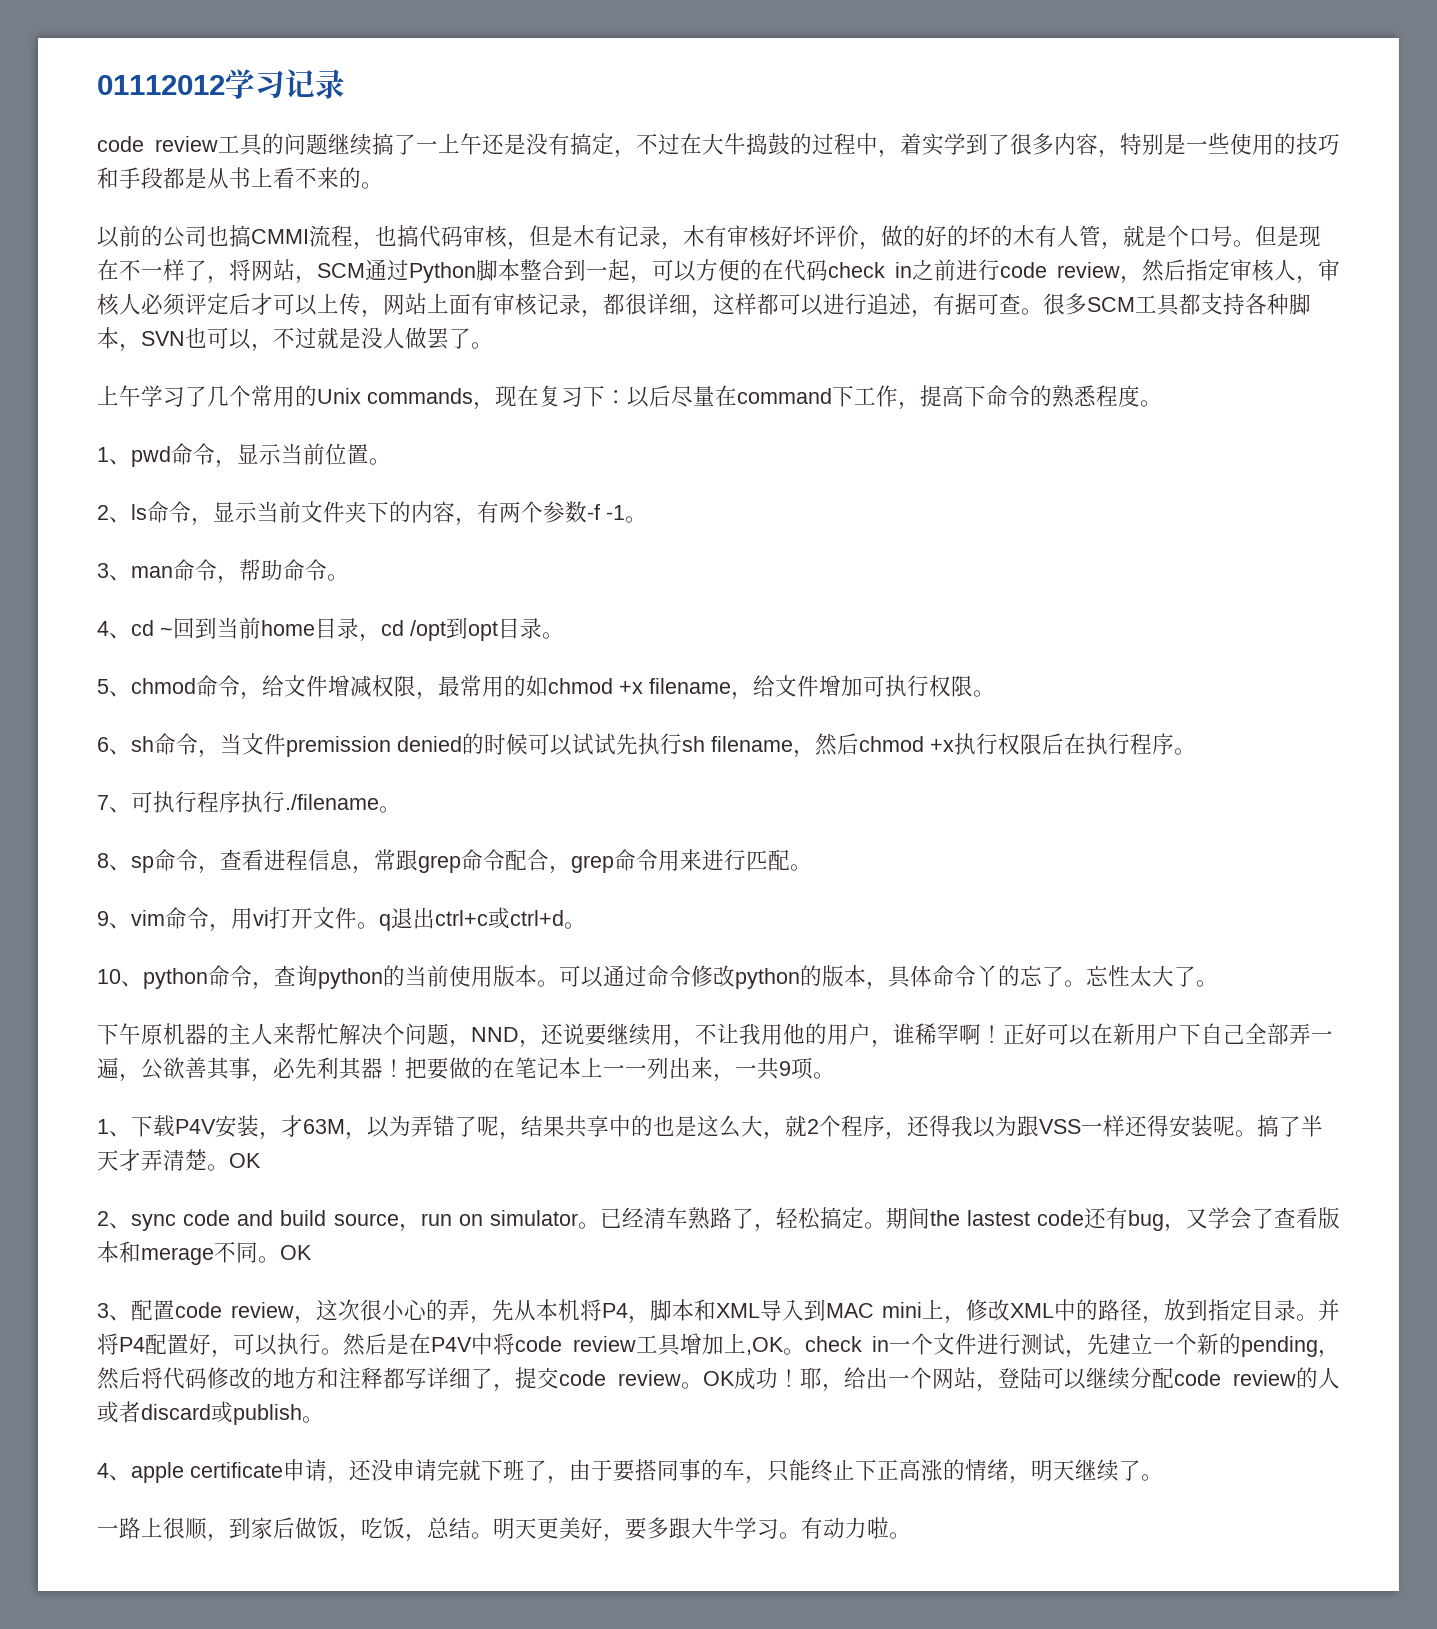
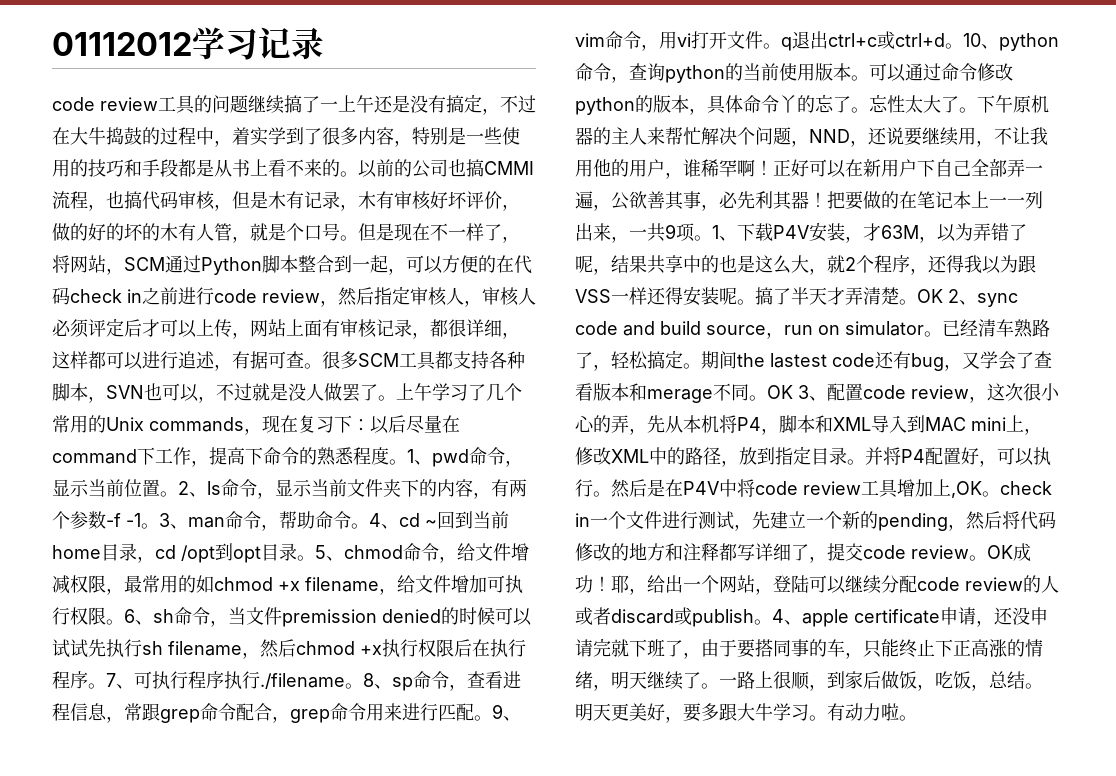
- code review工具的问题继续搞了一上午还是没有搞定，不过在大牛捣鼓的过程中，着实学到了很多内容，特别是一些使用的技巧和手段都是从书上看不来的。
- 以前的公司也搞CMMI流程，也搞代码审核，但是木有记录，木有审核好坏评价，做的好的坏的木有人管，就是个口号。
+ code review工具的问题继续搞了一上午还是没有搞定，不过在大牛捣鼓的过程中，着实学到了很多内容，特别是一些使用的技巧和手段都是从书上看不来的。以前的公司也搞CMMI流程，也搞代码审核，但是木有记录，木有审核好坏评价，做的好的坏的木有人管，就是个口号。
- 很多SCM工具都支持各种脚本，SVN也可以，不过就是没人做罢了。
- 上午学习了几个常用的Unix commands，现在复习下：
+ 很多SCM工具都支持各种脚本，SVN也可以，不过就是没人做罢了。上午学习了几个常用的Unix commands，现在复习下：
- 以后尽量在command下工作，提高下命令的熟悉程度。
- 1、pwd命令，显示当前位置。
- 2、ls命令，显示当前文件夹下的内容，有两个参数-f -1。
- 3、man命令，帮助命令。
- 4、cd ~回到当前home目录，cd /opt到opt目录。
- 5、chmod命令，给文件增减权限，最常用的如chmod +x filename，给文件增加可执行权限。
- 6、sh命令，当文件premission denied的时候可以试试先执行sh filename，然后chmod +x执行权限后在执行程序。
- 7、可执行程序执行./filename。
- 8、sp命令，查看进程信息，常跟grep命令配合，grep命令用来进行匹配。
- 9、vim命令，用vi打开文件。q退出ctrl+c或ctrl+d。
- 10、python命令，查询python的当前使用版本。
+ 以后尽量在command下工作，提高下命令的熟悉程度。1、pwd命令，显示当前位置。2、ls命令，显示当前文件夹下的内容，有两个参数-f -1。3、man命令，帮助命令。4、cd ~回到当前home目录，cd /opt到opt目录。5、chmod命令，给文件增减权限，最常用的如chmod +x filename，给文件增加可执行权限。6、sh命令，当文件premission denied的时候可以试试先执行sh filename，然后chmod +x执行权限后在执行程序。7、可执行程序执行./filename。8、sp命令，查看进程信息，常跟grep命令配合，grep命令用来进行匹配。9、vim命令，用vi打开文件。q退出ctrl+c或ctrl+d。10、python命令，查询python的当前使用版本。
- 忘性太大了。
- 下午原机器的主人来帮忙解决个问题，NND，还说要继续用，不让我用他的用户，谁稀罕啊！
+ 忘性太大了。下午原机器的主人来帮忙解决个问题，NND，还说要继续用，不让我用他的用户，谁稀罕啊！
- 把要做的在笔记本上一一列出来，一共9项。
- 1、下载P4V安装，才63M，以为弄错了呢，结果共享中的也是这么大，就2个程序，还得我以为跟VSS一样还得安装呢。
+ 把要做的在笔记本上一一列出来，一共9项。1、下载P4V安装，才63M，以为弄错了呢，结果共享中的也是这么大，就2个程序，还得我以为跟VSS一样还得安装呢。
- 搞了半天才弄清楚。OK
- 2、sync code and build source，run on simulator。
+ 搞了半天才弄清楚。OK 2、sync code and build source，run on simulator。
- 期间the lastest code还有bug，又学会了查看版本和merage不同。OK
- 3、配置code review，这次很小心的弄，先从本机将P4，脚本和XML导入到MAC mini上，修改XML中的路径，放到指定目录。
+ 期间the lastest code还有bug，又学会了查看版本和merage不同。OK 3、配置code review，这次很小心的弄，先从本机将P4，脚本和XML导入到MAC mini上，修改XML中的路径，放到指定目录。
- 耶，给出一个网站，登陆可以继续分配code review的人或者discard或publish。
- 4、apple certificate申请，还没申请完就下班了，由于要搭同事的车，只能终止下正高涨的情绪，明天继续了。
- 一路上很顺，到家后做饭，吃饭，总结。
+ 耶，给出一个网站，登陆可以继续分配code review的人或者discard或publish。4、apple certificate申请，还没申请完就下班了，由于要搭同事的车，只能终止下正高涨的情绪，明天继续了。一路上很顺，到家后做饭，吃饭，总结。

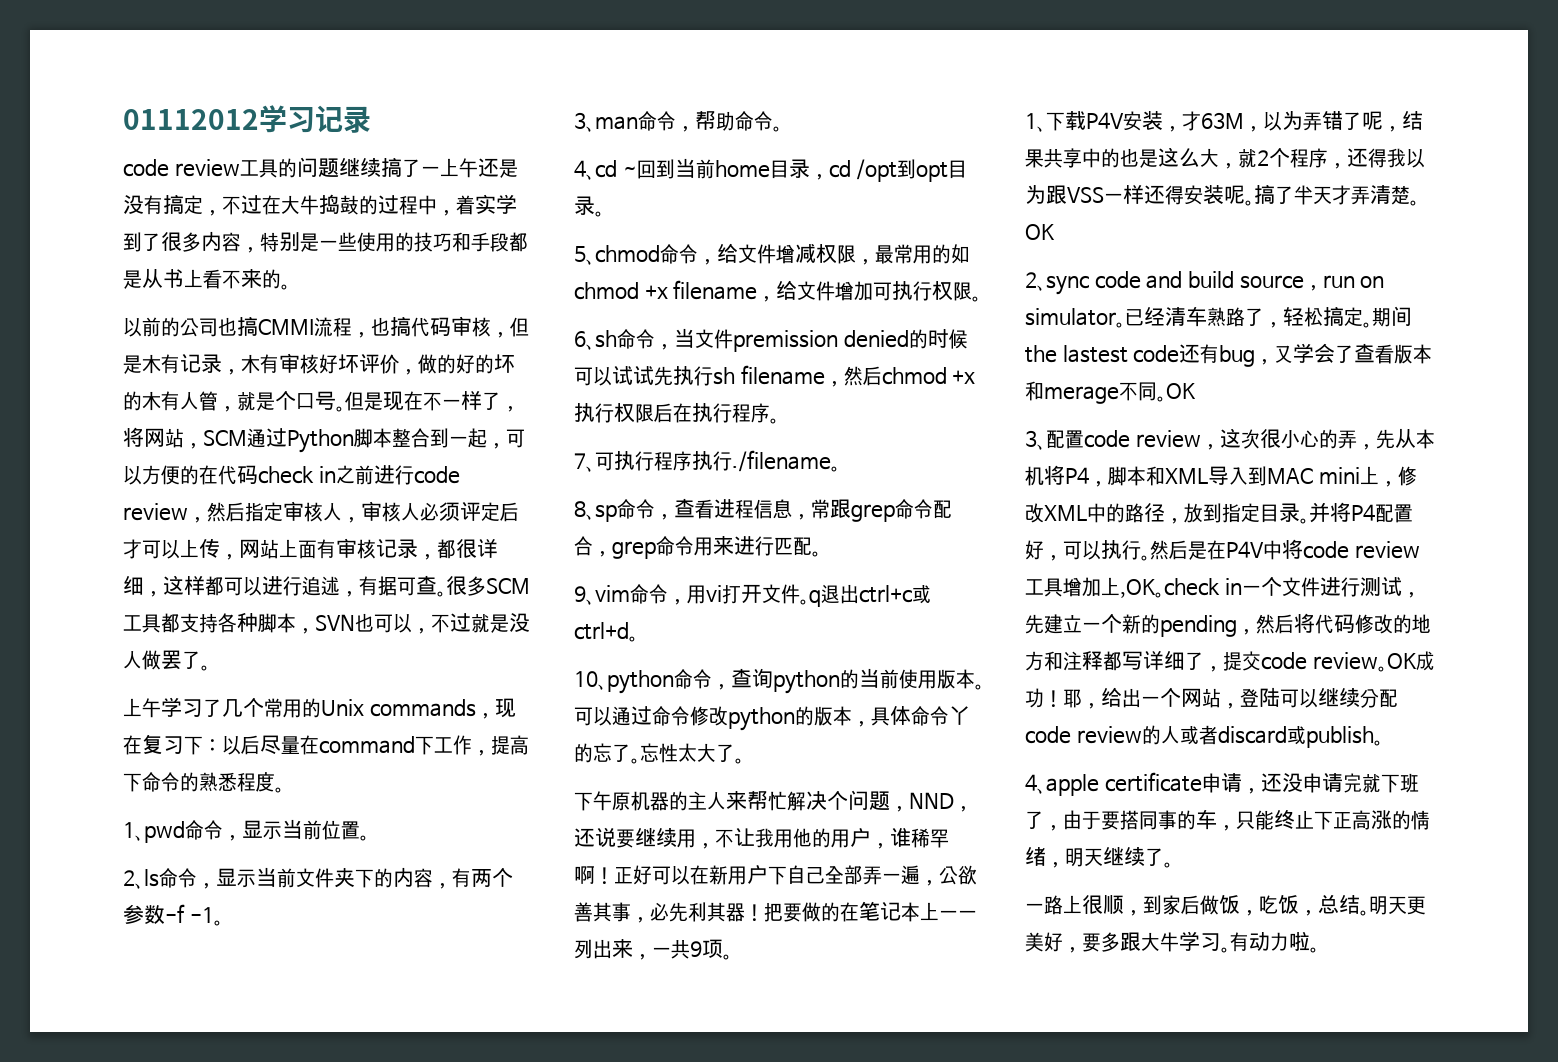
- code review工具的问题继续搞了一上午还是没有搞定，不过在大牛捣鼓的过程中，着实学到了很多内容，特别是一些使用的技巧和手段都是从书上看不来的。以前的公司也搞CMMI流程，也搞代码审核，但是木有记录，木有审核好坏评价，做的好的坏的木有人管，就是个口号。
+ code review工具的问题继续搞了一上午还是没有搞定，不过在大牛捣鼓的过程中，着实学到了很多内容，特别是一些使用的技巧和手段都是从书上看不来的。
+ 以前的公司也搞CMMI流程，也搞代码审核，但是木有记录，木有审核好坏评价，做的好的坏的木有人管，就是个口号。
- 很多SCM工具都支持各种脚本，SVN也可以，不过就是没人做罢了。上午学习了几个常用的Unix commands，现在复习下：
+ 很多SCM工具都支持各种脚本，SVN也可以，不过就是没人做罢了。
+ 上午学习了几个常用的Unix commands，现在复习下：
- 以后尽量在command下工作，提高下命令的熟悉程度。1、pwd命令，显示当前位置。2、ls命令，显示当前文件夹下的内容，有两个参数-f -1。3、man命令，帮助命令。4、cd ~回到当前home目录，cd /opt到opt目录。5、chmod命令，给文件增减权限，最常用的如chmod +x filename，给文件增加可执行权限。6、sh命令，当文件premission denied的时候可以试试先执行sh filename，然后chmod +x执行权限后在执行程序。7、可执行程序执行./filename。8、sp命令，查看进程信息，常跟grep命令配合，grep命令用来进行匹配。9、vim命令，用vi打开文件。q退出ctrl+c或ctrl+d。10、python命令，查询python的当前使用版本。
+ 以后尽量在command下工作，提高下命令的熟悉程度。
+ 1、pwd命令，显示当前位置。
+ 2、ls命令，显示当前文件夹下的内容，有两个参数-f -1。
+ 3、man命令，帮助命令。
+ 4、cd ~回到当前home目录，cd /opt到opt目录。
+ 5、chmod命令，给文件增减权限，最常用的如chmod +x filename，给文件增加可执行权限。
+ 6、sh命令，当文件premission denied的时候可以试试先执行sh filename，然后chmod +x执行权限后在执行程序。
+ 7、可执行程序执行./filename。
+ 8、sp命令，查看进程信息，常跟grep命令配合，grep命令用来进行匹配。
+ 9、vim命令，用vi打开文件。q退出ctrl+c或ctrl+d。
+ 10、python命令，查询python的当前使用版本。
- 忘性太大了。下午原机器的主人来帮忙解决个问题，NND，还说要继续用，不让我用他的用户，谁稀罕啊！
+ 忘性太大了。
+ 下午原机器的主人来帮忙解决个问题，NND，还说要继续用，不让我用他的用户，谁稀罕啊！
- 把要做的在笔记本上一一列出来，一共9项。1、下载P4V安装，才63M，以为弄错了呢，结果共享中的也是这么大，就2个程序，还得我以为跟VSS一样还得安装呢。
+ 把要做的在笔记本上一一列出来，一共9项。
+ 1、下载P4V安装，才63M，以为弄错了呢，结果共享中的也是这么大，就2个程序，还得我以为跟VSS一样还得安装呢。
- 搞了半天才弄清楚。OK 2、sync code and build source，run on simulator。
+ 搞了半天才弄清楚。OK
+ 2、sync code and build source，run on simulator。
- 期间the lastest code还有bug，又学会了查看版本和merage不同。OK 3、配置code review，这次很小心的弄，先从本机将P4，脚本和XML导入到MAC mini上，修改XML中的路径，放到指定目录。
+ 期间the lastest code还有bug，又学会了查看版本和merage不同。OK
+ 3、配置code review，这次很小心的弄，先从本机将P4，脚本和XML导入到MAC mini上，修改XML中的路径，放到指定目录。
- 耶，给出一个网站，登陆可以继续分配code review的人或者discard或publish。4、apple certificate申请，还没申请完就下班了，由于要搭同事的车，只能终止下正高涨的情绪，明天继续了。一路上很顺，到家后做饭，吃饭，总结。
+ 耶，给出一个网站，登陆可以继续分配code review的人或者discard或publish。
+ 4、apple certificate申请，还没申请完就下班了，由于要搭同事的车，只能终止下正高涨的情绪，明天继续了。
+ 一路上很顺，到家后做饭，吃饭，总结。

